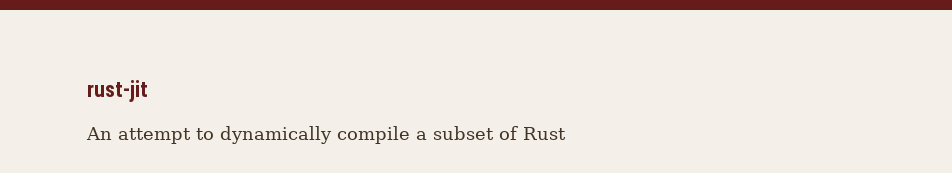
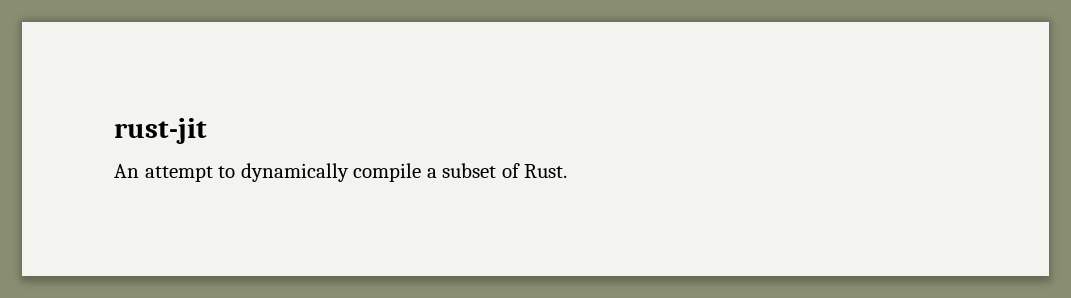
- An attempt to dynamically compile a subset of Rust
+ An attempt to dynamically compile a subset of Rust.

